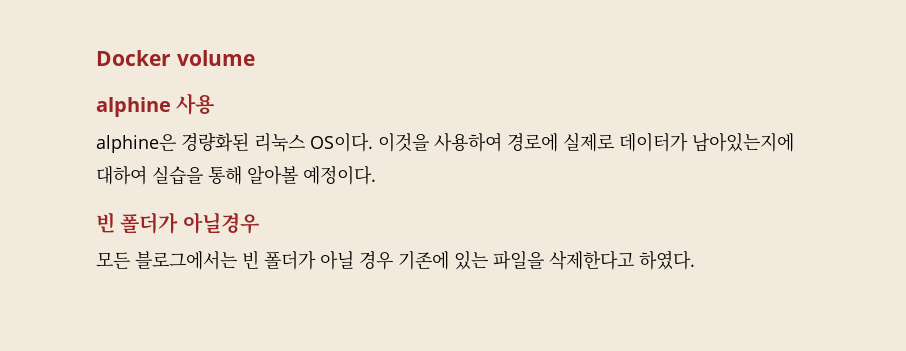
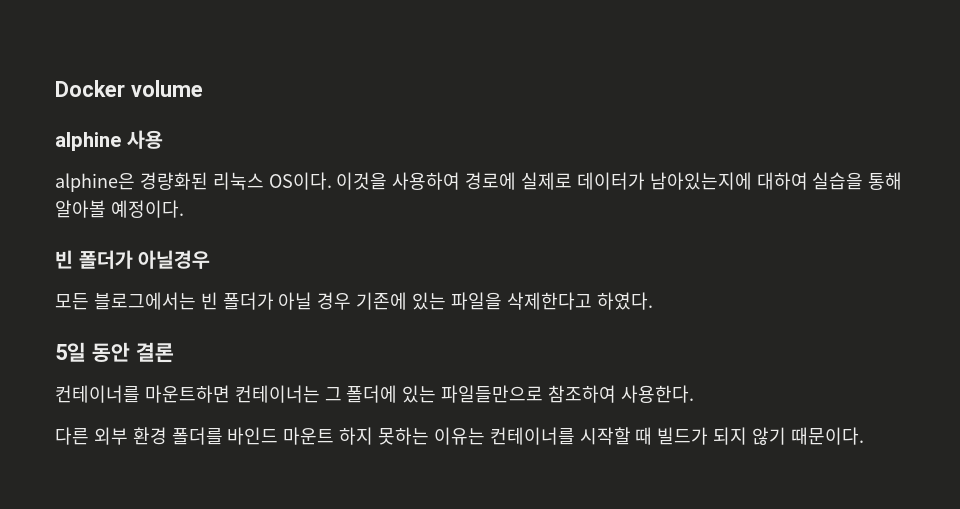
+ 5일 동안 결론
+ 컨테이너를 마운트하면 컨테이너는 그 폴더에 있는 파일들만으로 참조하여 사용한다.
+ 다른 외부 환경 폴더를 바인드 마운트 하지 못하는 이유는 컨테이너를 시작할 때 빌드가 되지 않기 때문이다.

